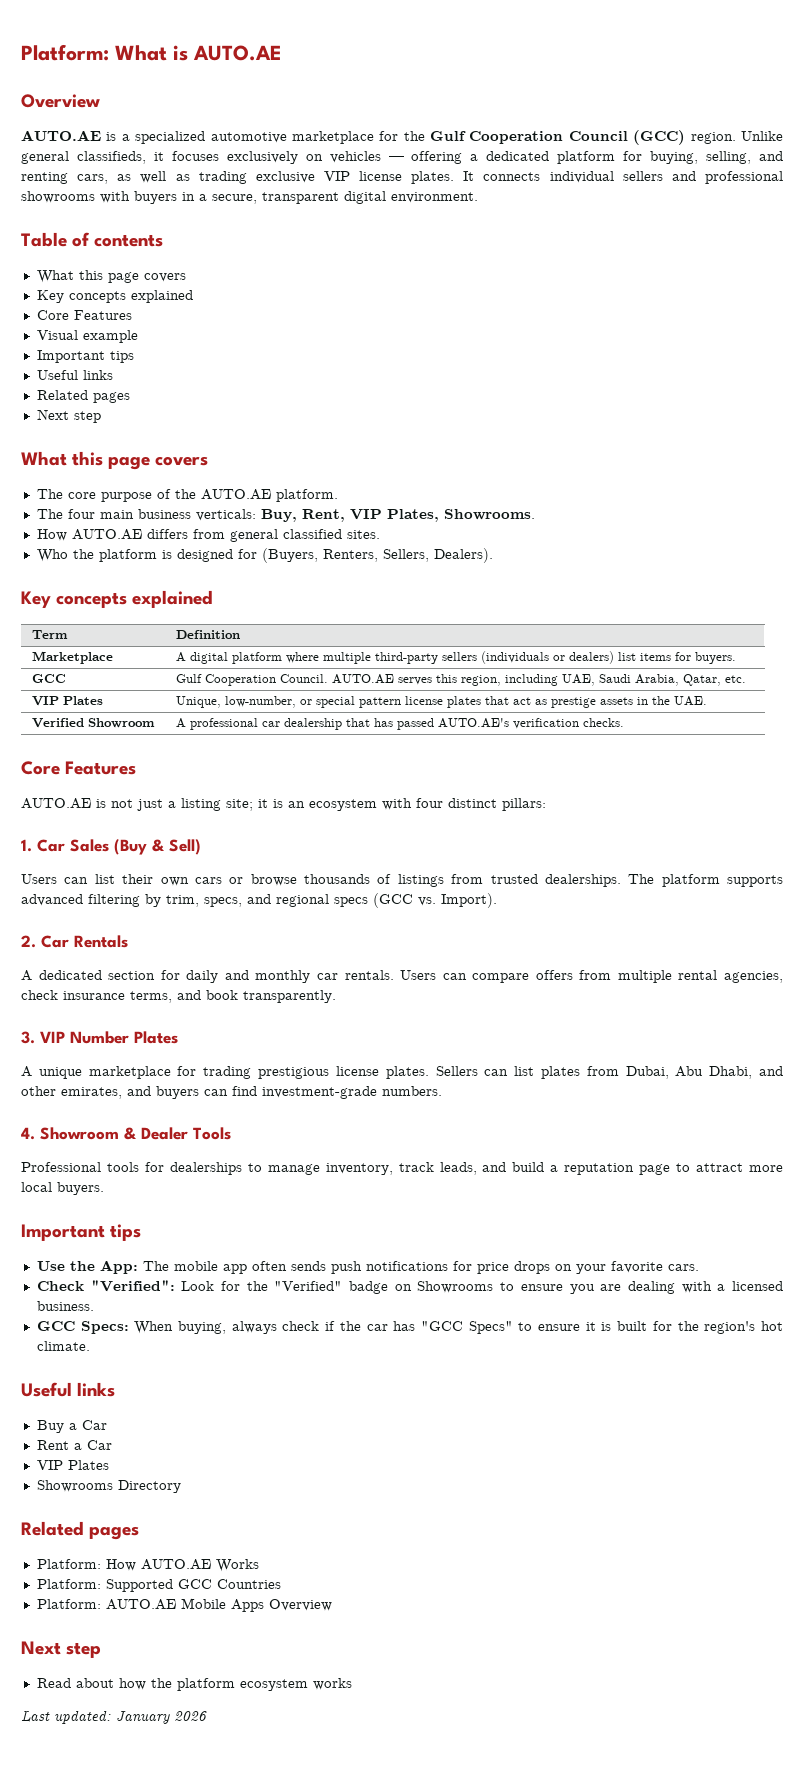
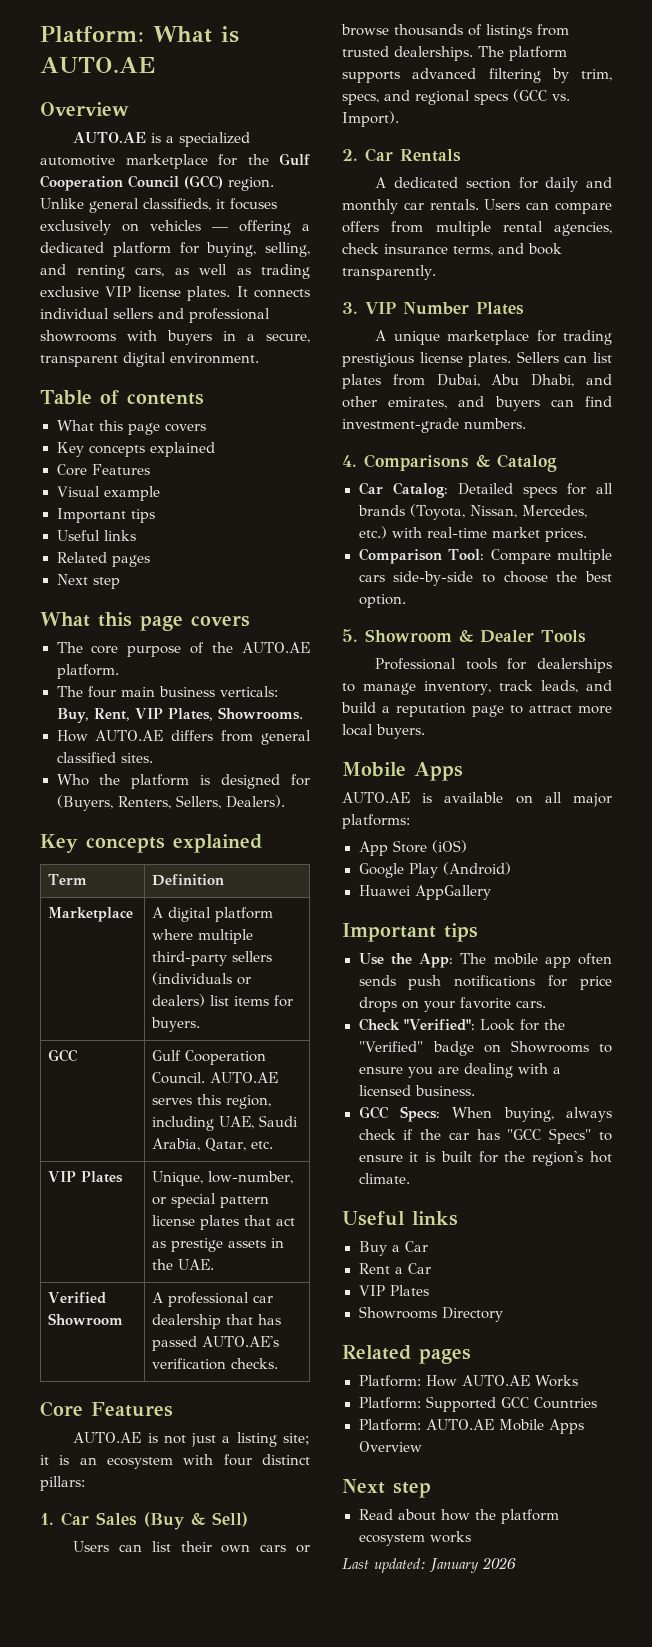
- 4. Showroom & Dealer Tools
+ 4. Comparisons & Catalog
+ Car Catalog: Detailed specs for all brands (Toyota, Nissan, Mercedes, etc.) with real-time market prices.
+ Comparison Tool: Compare multiple cars side-by-side to choose the best option.
+ 5. Showroom & Dealer Tools
  Professional tools for dealerships to manage inventory, track leads, and build a reputation page to attract more local buyers.
+ Mobile Apps
+ AUTO.AE is available on all major platforms:
+ App Store (iOS)
+ Google Play (Android)
+ Huawei AppGallery

